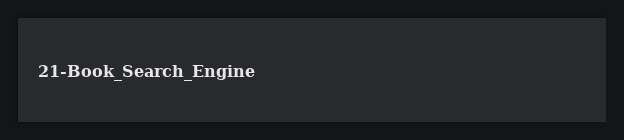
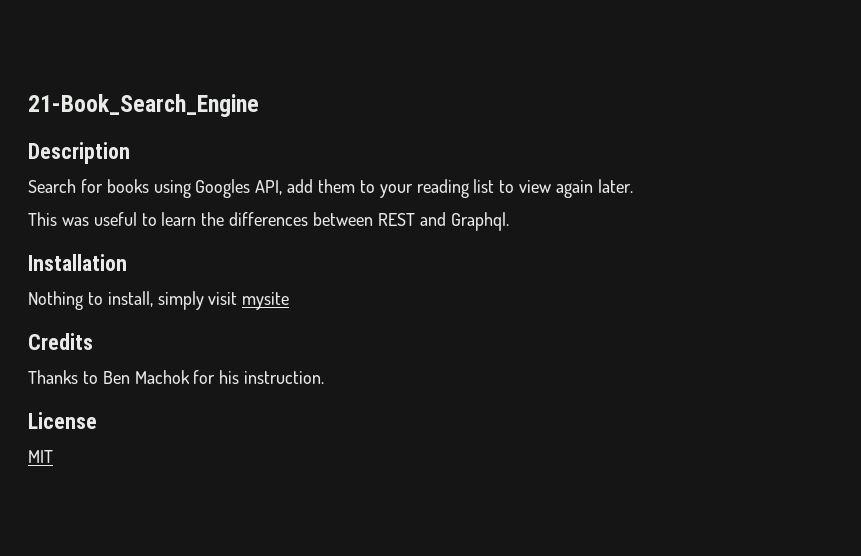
+ Description
+ Search for books using Googles API, add them to your reading list to view again later.
+ This was useful to learn the differences between REST and Graphql.
+ Installation
+ Nothing to install, simply visit mysite
+ Credits
+ Thanks to Ben Machok for his instruction.
+ License
+ MIT

